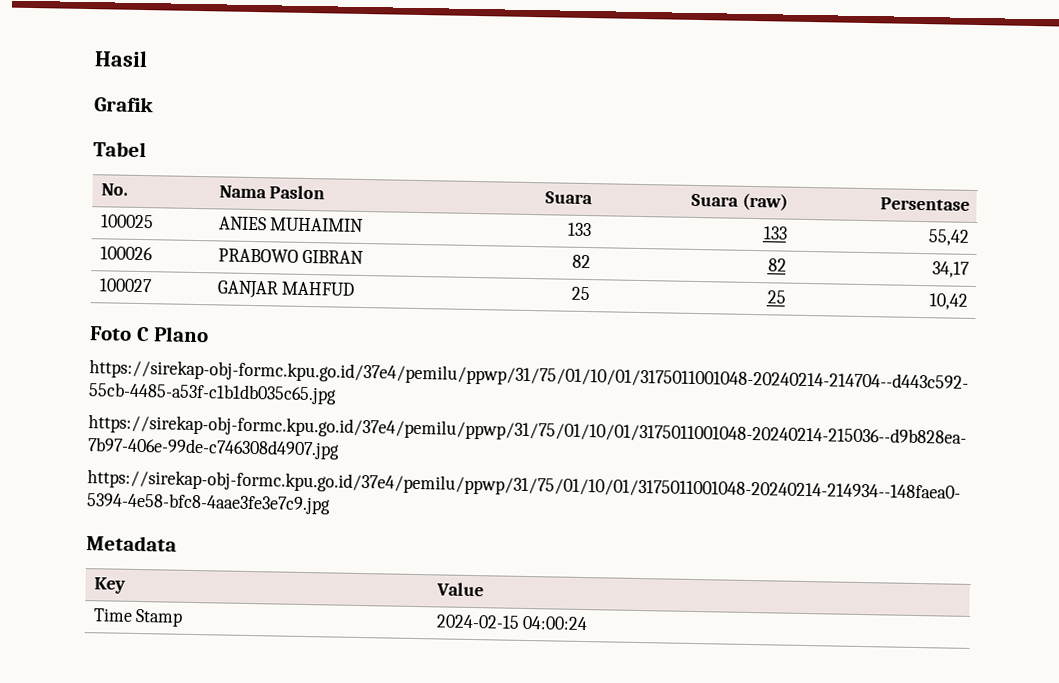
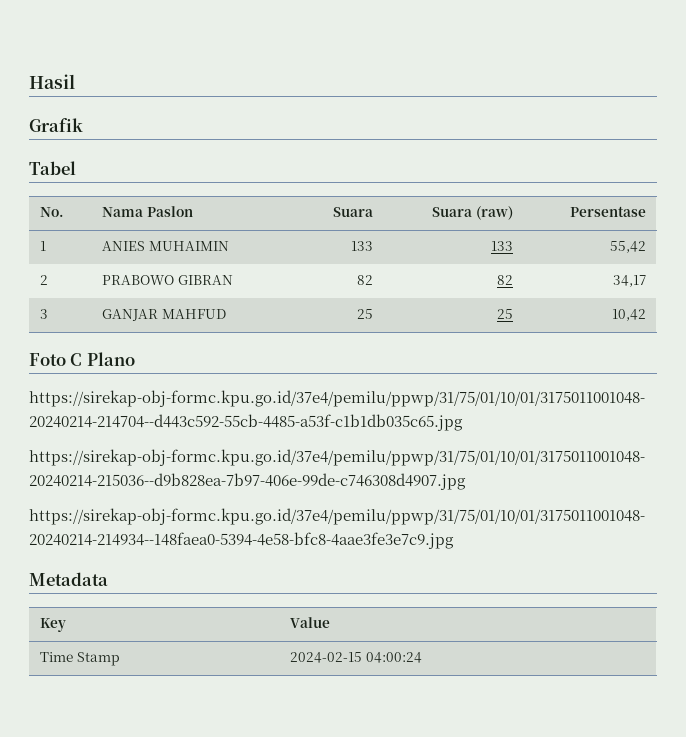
- 100025 | ANIES MUHAIMIN | 133 | 133 | 55,42
+ 1 | ANIES MUHAIMIN | 133 | 133 | 55,42
- 100026 | PRABOWO GIBRAN | 82 | 82 | 34,17
+ 2 | PRABOWO GIBRAN | 82 | 82 | 34,17
- 100027 | GANJAR MAHFUD | 25 | 25 | 10,42
+ 3 | GANJAR MAHFUD | 25 | 25 | 10,42

